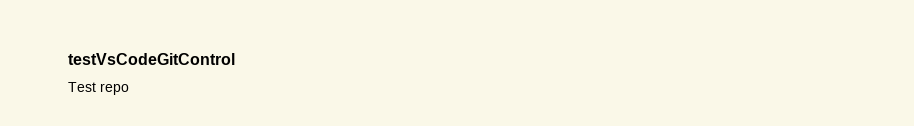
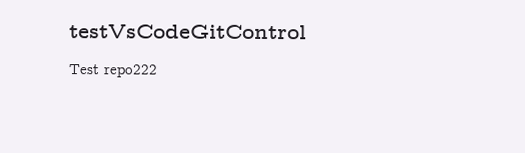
- Test repo
+ Test repo222

